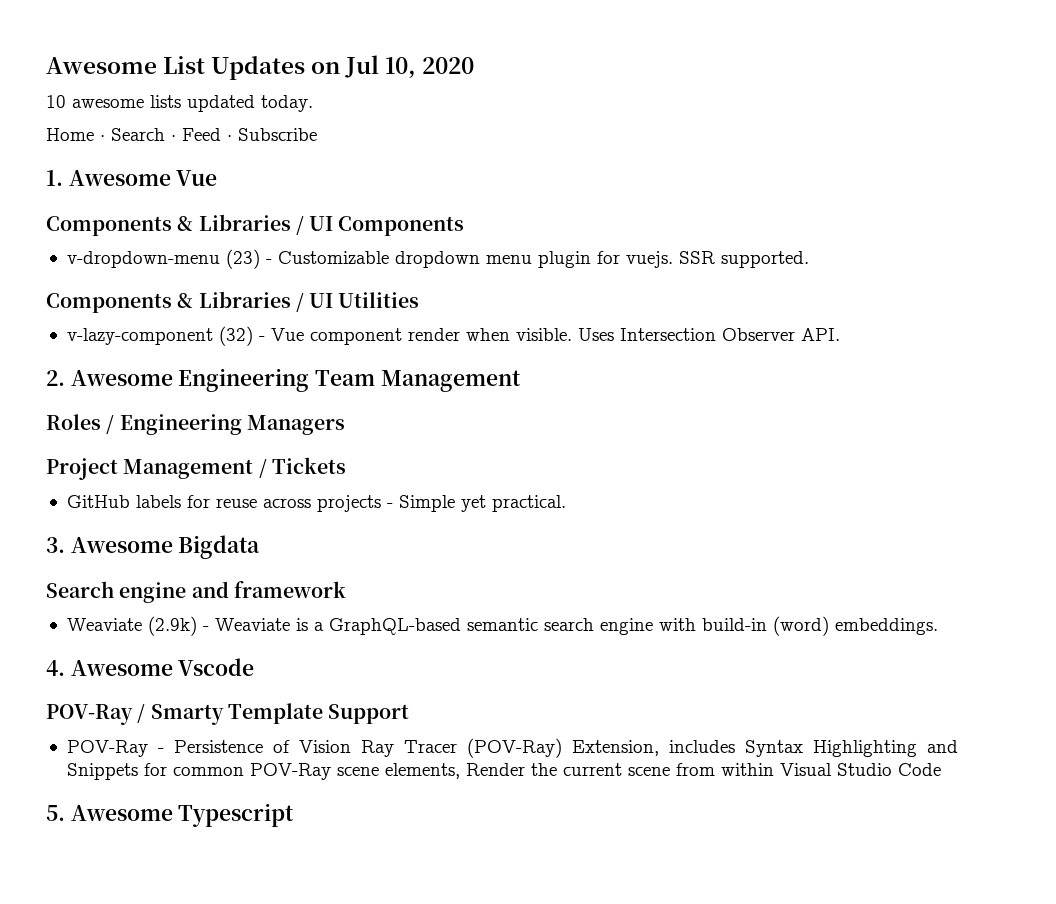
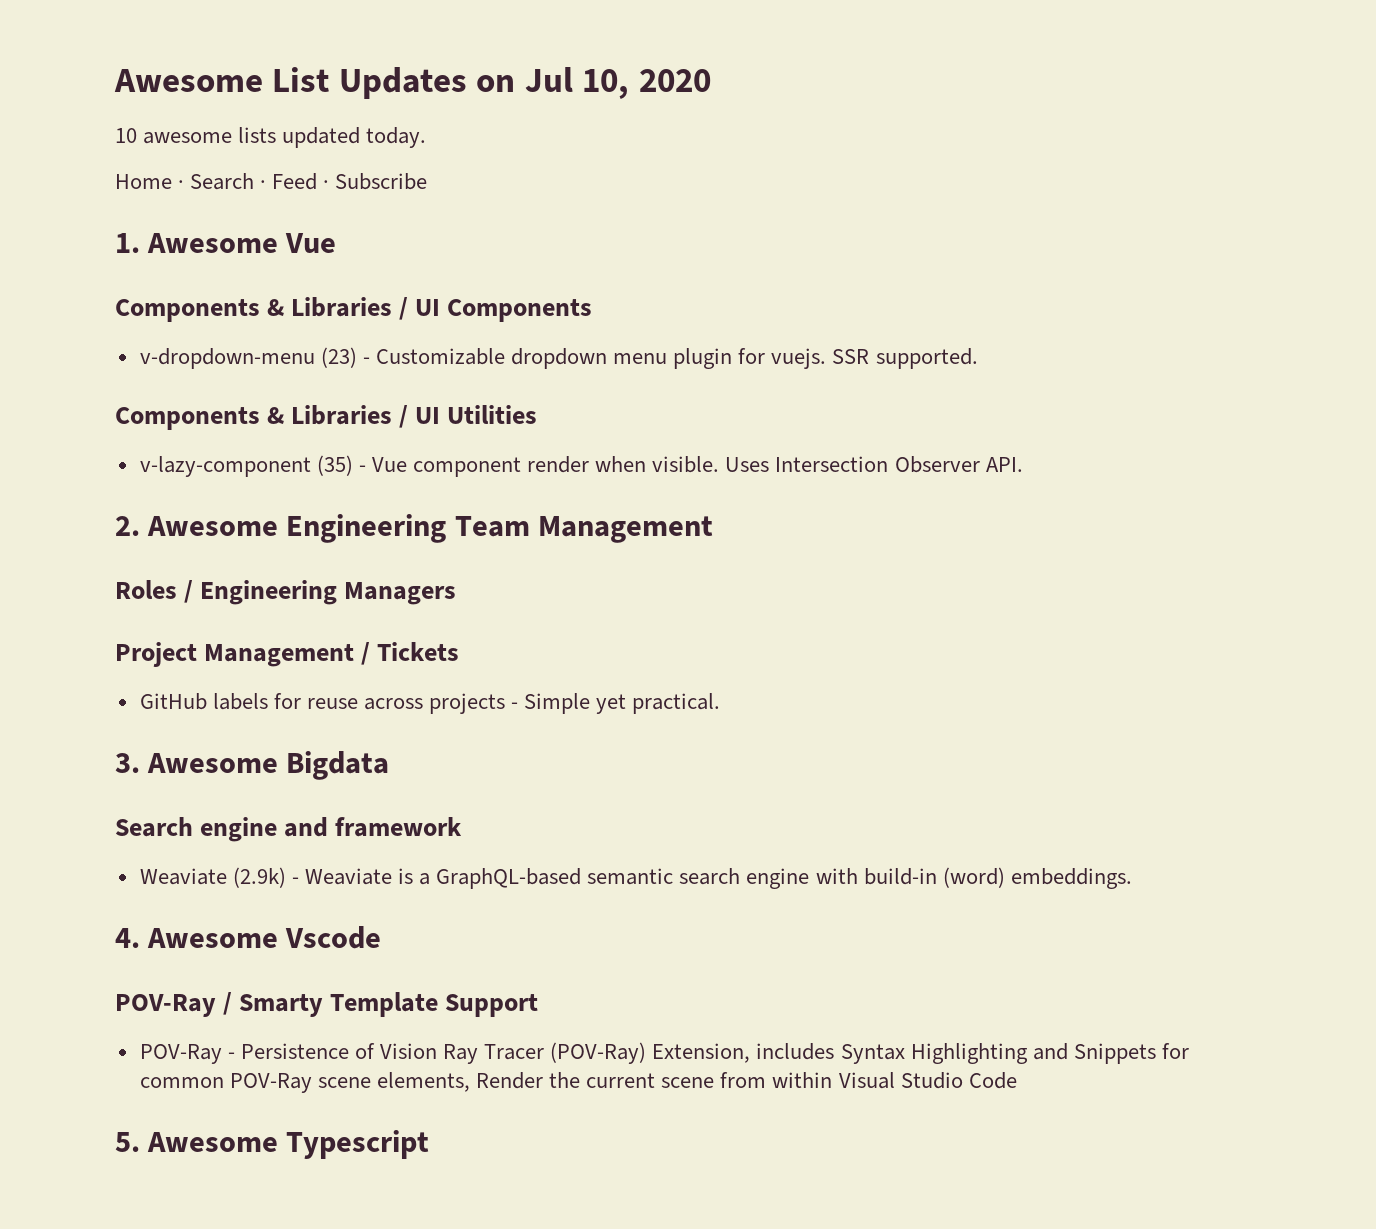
- v-lazy-component (32) - Vue component render when visible.
+ v-lazy-component (35) - Vue component render when visible.

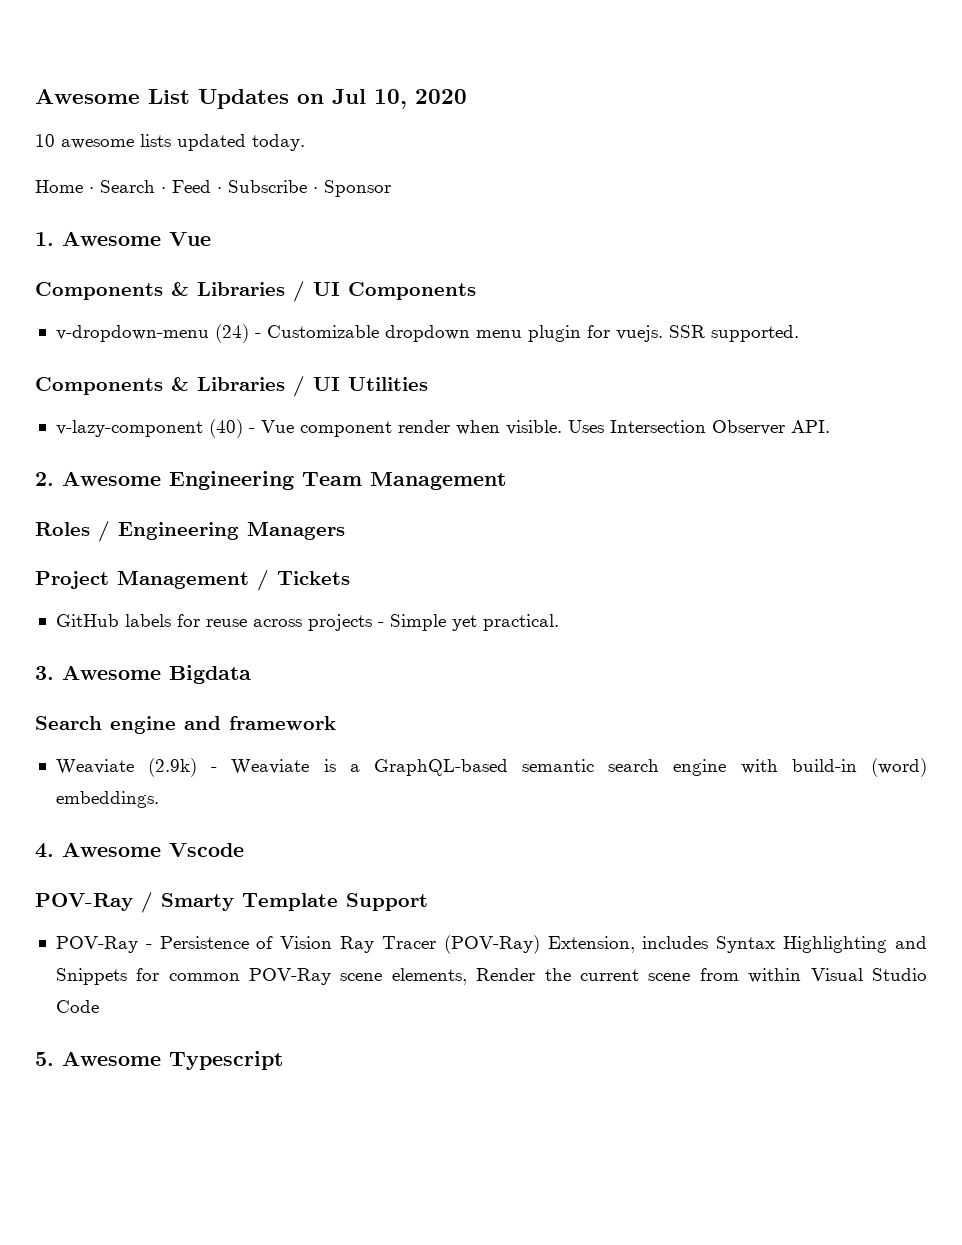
- Home · Search · Feed · Subscribe
+ Home · Search · Feed · Subscribe · Sponsor
- v-dropdown-menu (23) - Customizable dropdown menu plugin for vuejs.
+ v-dropdown-menu (24) - Customizable dropdown menu plugin for vuejs.
- v-lazy-component (35) - Vue component render when visible.
+ v-lazy-component (40) - Vue component render when visible.

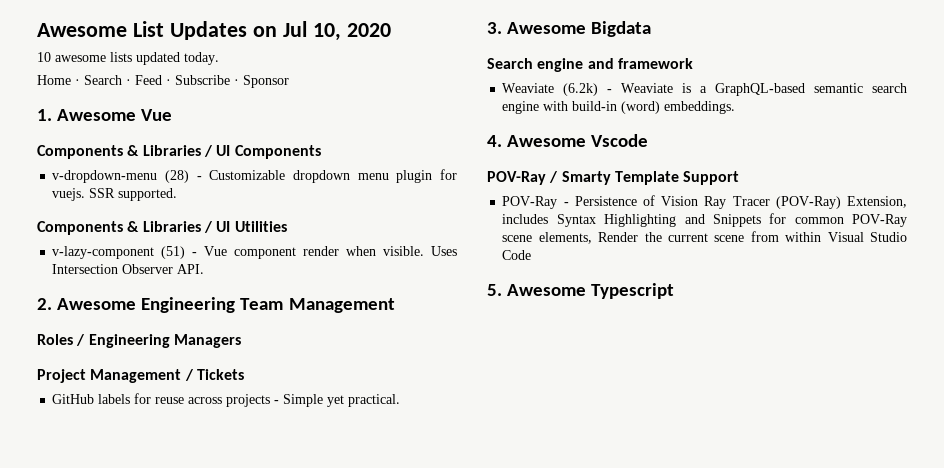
- v-dropdown-menu (24) - Customizable dropdown menu plugin for vuejs.
+ v-dropdown-menu (28) - Customizable dropdown menu plugin for vuejs.
- v-lazy-component (40) - Vue component render when visible.
+ v-lazy-component (51) - Vue component render when visible.
- Weaviate (2.9k) - Weaviate is a GraphQL-based semantic search engine with build-in (word) embeddings.
+ Weaviate (6.2k) - Weaviate is a GraphQL-based semantic search engine with build-in (word) embeddings.

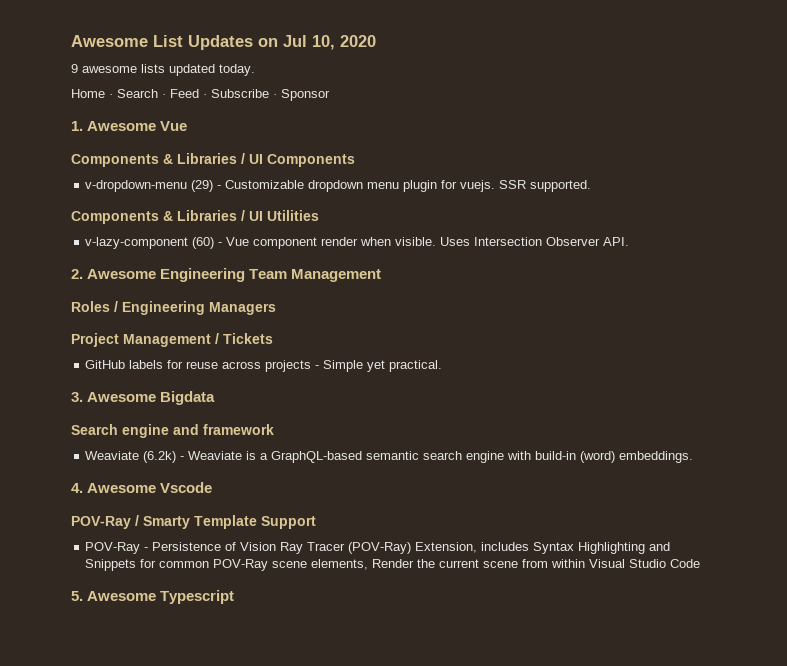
- 10 awesome lists updated today.
+ 9 awesome lists updated today.
- v-dropdown-menu (28) - Customizable dropdown menu plugin for vuejs.
+ v-dropdown-menu (29) - Customizable dropdown menu plugin for vuejs.
- v-lazy-component (51) - Vue component render when visible.
+ v-lazy-component (60) - Vue component render when visible.

